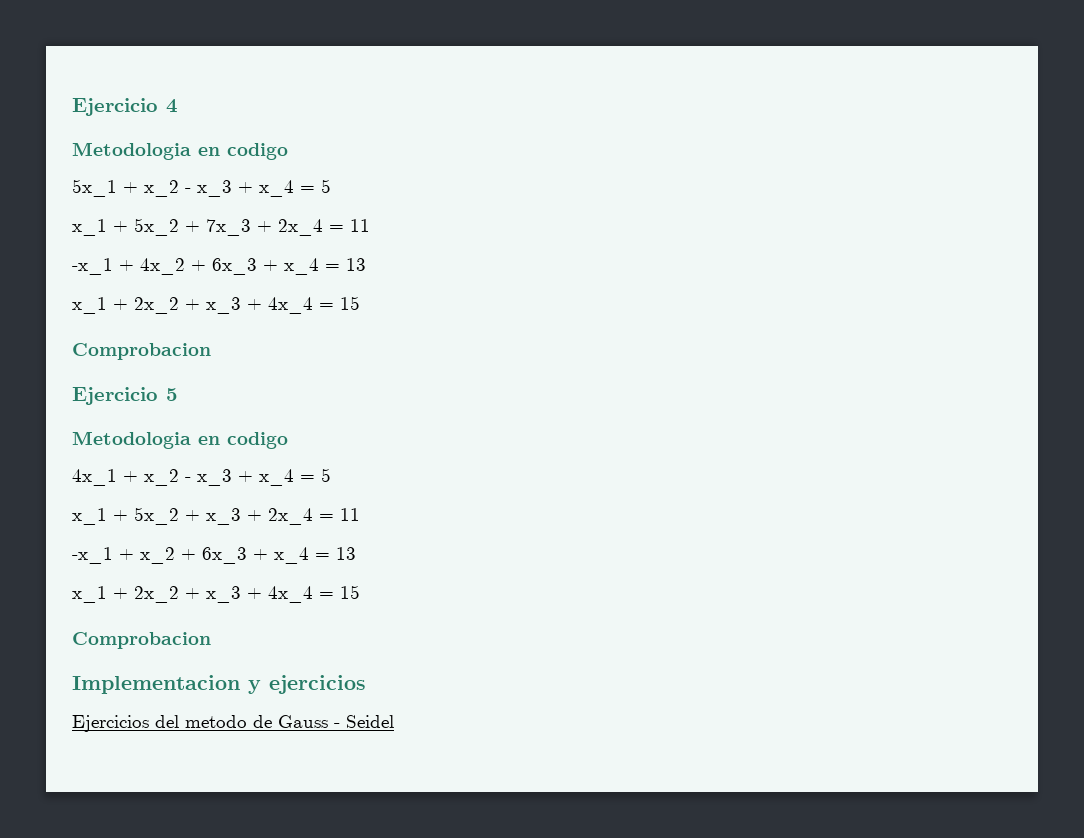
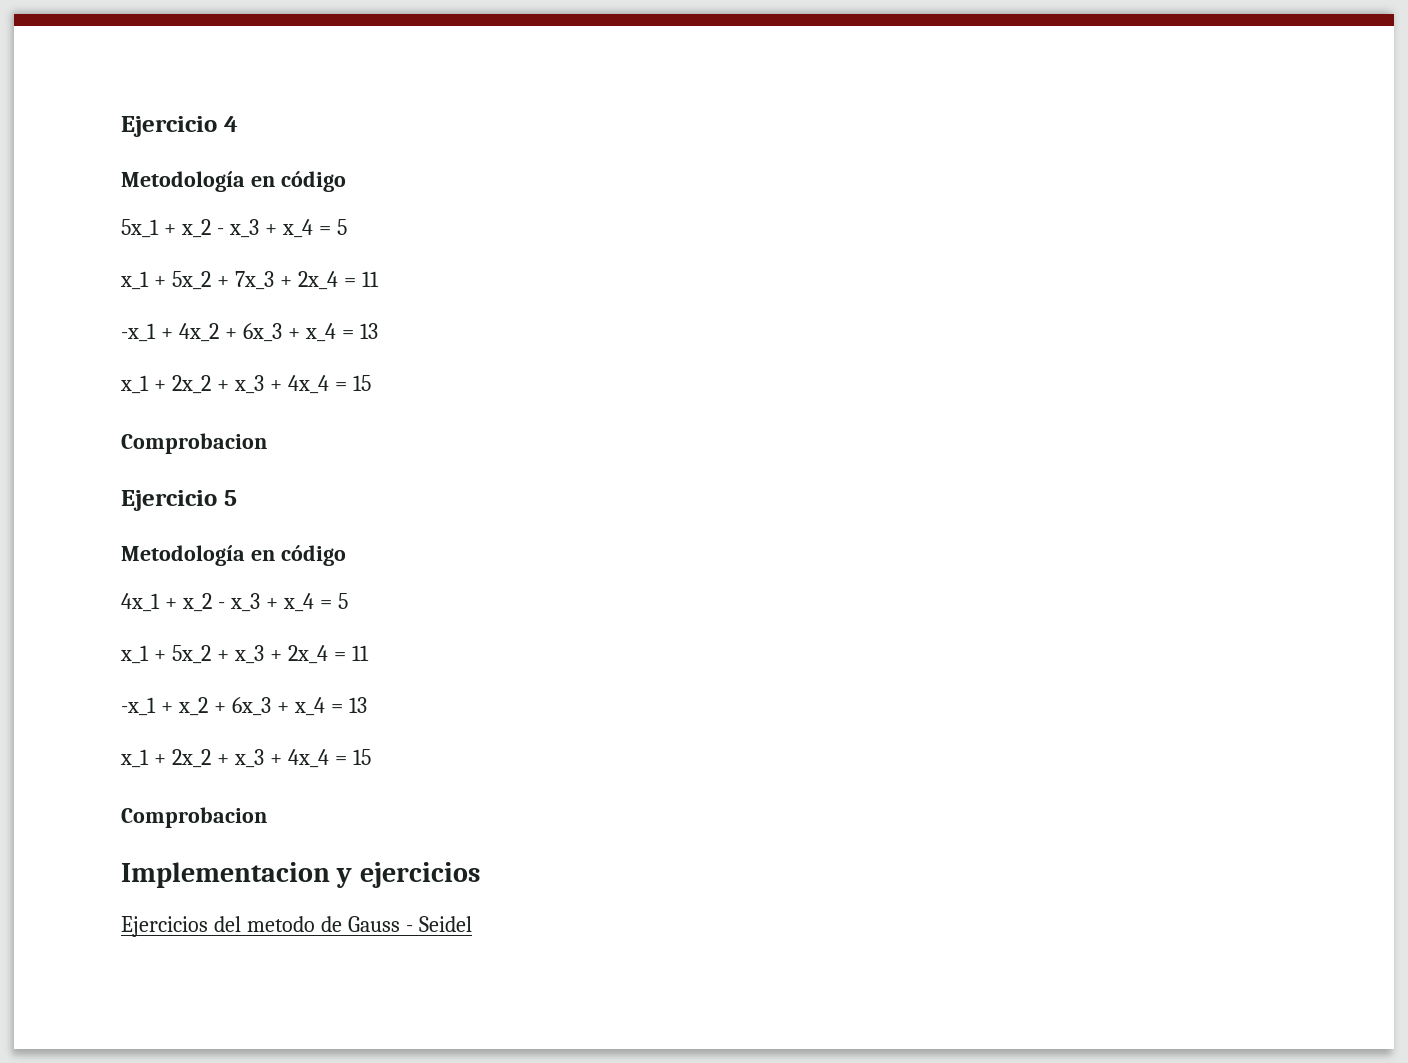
  Ejercicio 4
- Metodologia en codigo
+ Metodología en código
  Ejercicio 5
- Metodologia en codigo
+ Metodología en código

